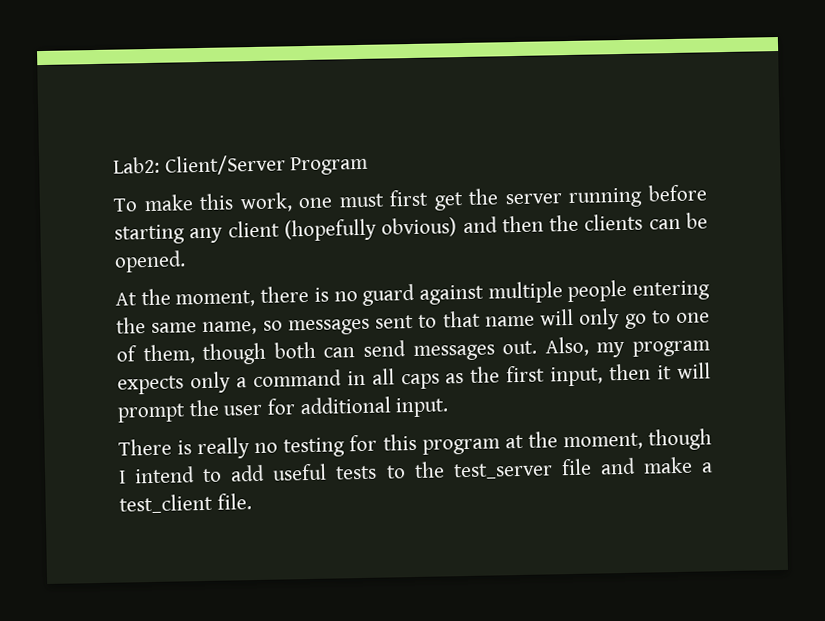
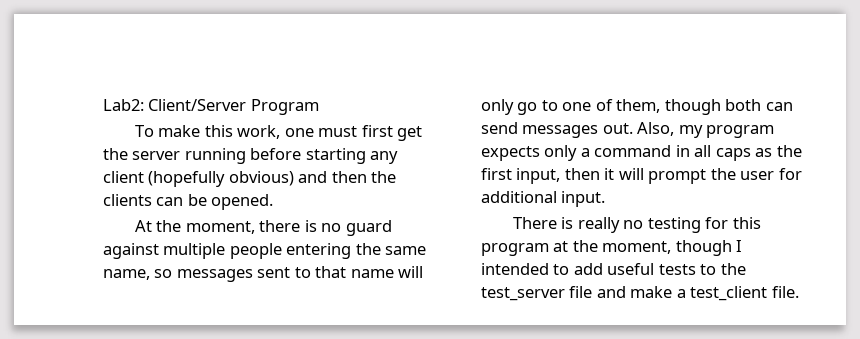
- There is really no testing for this program at the moment, though I intend to add useful tests to the test_server file and make a test_client file.
+ There is really no testing for this program at the moment, though I intended to add useful tests to the test_server file and make a test_client file.

